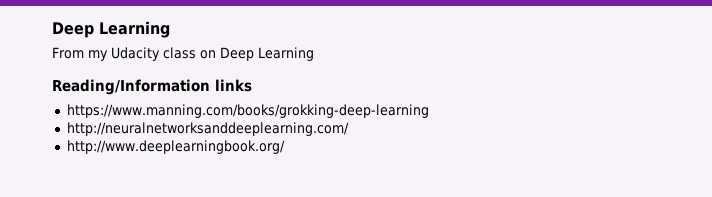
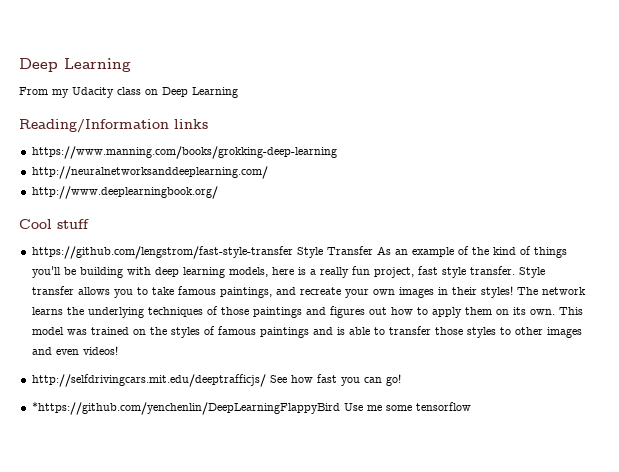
+ Cool stuff
+ https://github.com/lengstrom/fast-style-transfer Style Transfer As an example of the kind of things you'll be building with deep learning models, here is a really fun project, fast style transfer. Style transfer allows you to take famous paintings, and recreate your own images in their styles! The network learns the underlying techniques of those paintings and figures out how to apply them on its own. This model was trained on the styles of famous paintings and is able to transfer those styles to other images and even videos!
+ http://selfdrivingcars.mit.edu/deeptrafficjs/ See how fast you can go!
+ *https://github.com/yenchenlin/DeepLearningFlappyBird Use me some tensorflow

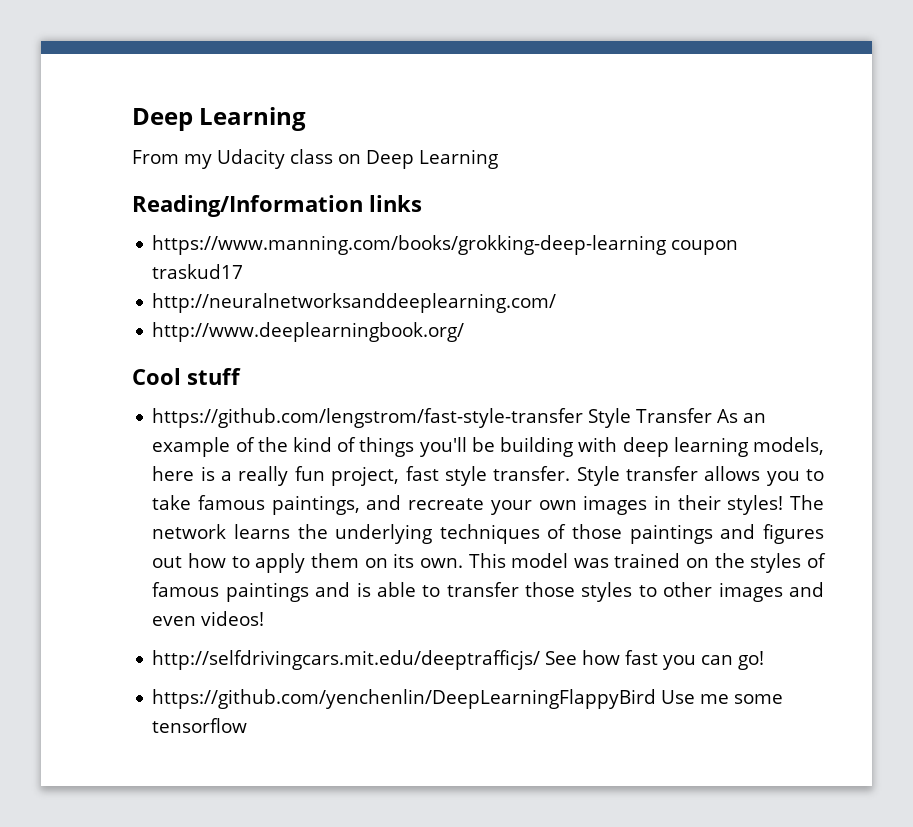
- https://www.manning.com/books/grokking-deep-learning
+ https://www.manning.com/books/grokking-deep-learning coupon traskud17
- *https://github.com/yenchenlin/DeepLearningFlappyBird Use me some tensorflow
+ https://github.com/yenchenlin/DeepLearningFlappyBird Use me some tensorflow

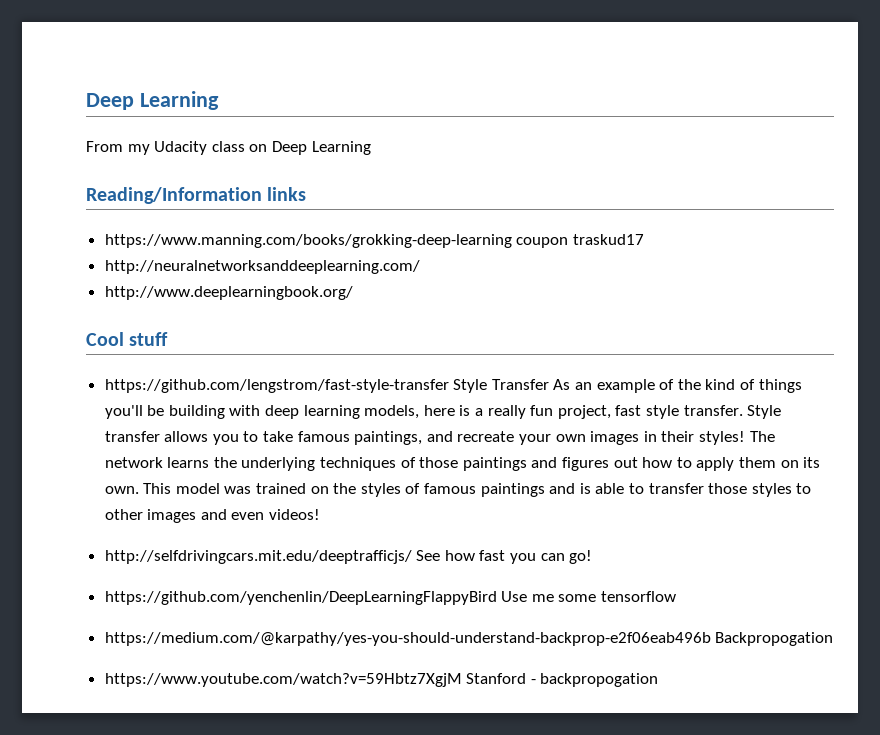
+ https://medium.com/@karpathy/yes-you-should-understand-backprop-e2f06eab496b Backpropogation
+ https://www.youtube.com/watch?v=59Hbtz7XgjM Stanford - backpropogation

